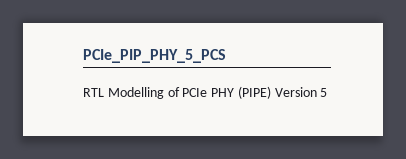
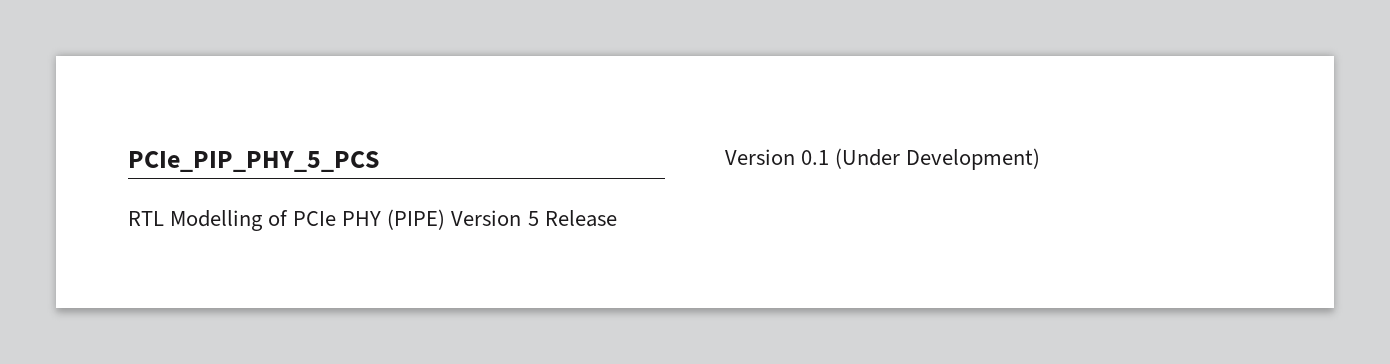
- RTL Modelling of PCIe PHY (PIPE) Version 5
+ RTL Modelling of PCIe PHY (PIPE) Version 5 Release Version 0.1 (Under Development)

